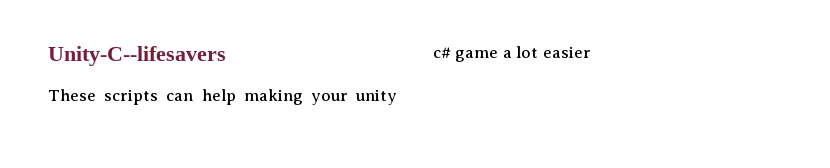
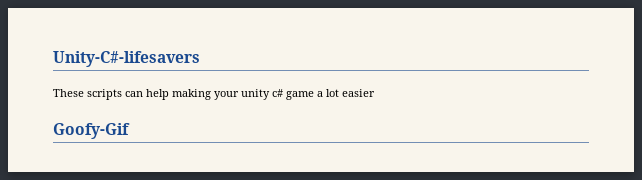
- Unity-C--lifesavers
+ Unity-C#-lifesavers
+ Goofy-Gif

